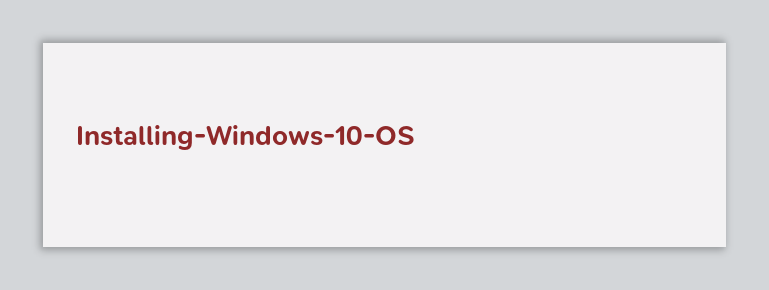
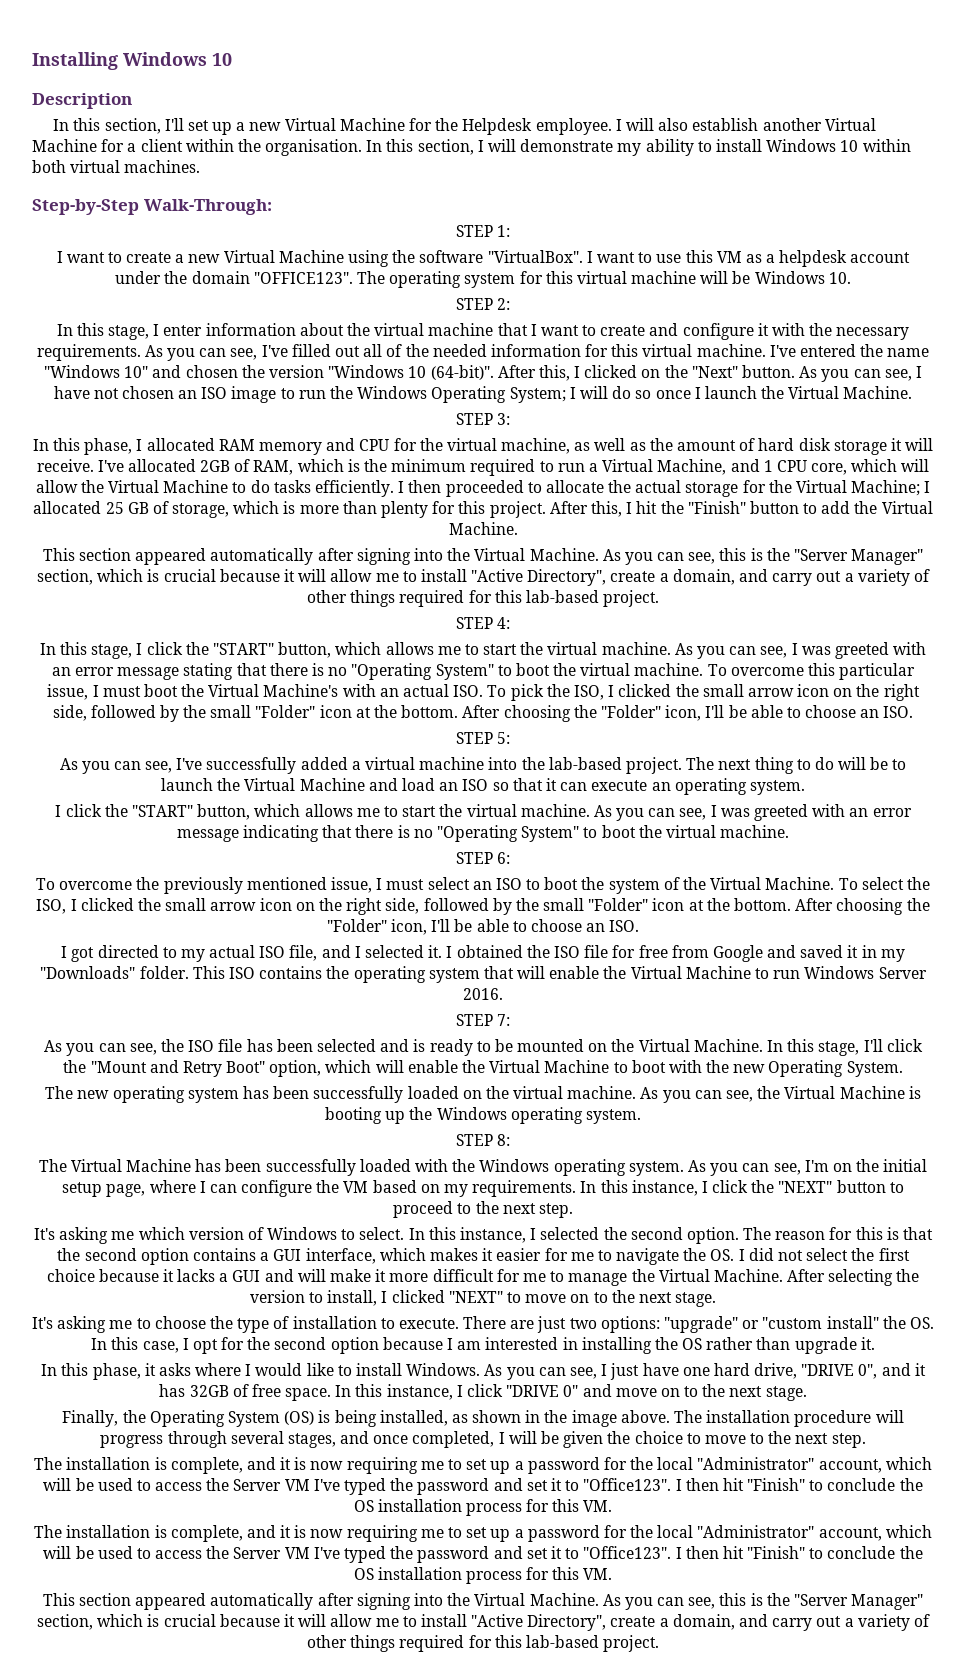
- Installing-Windows-10-OS
+ Installing Windows 10
+ Description
+ In this section, I'll set up a new Virtual Machine for the Helpdesk employee. I will also establish another Virtual Machine for a client within the organisation. In this section, I will demonstrate my ability to install Windows 10 within both virtual machines.
+ Step-by-Step Walk-Through:
+ STEP 1:
+ I want to create a new Virtual Machine using the software "VirtualBox". I want to use this VM as a helpdesk account under the domain "OFFICE123". The operating system for this virtual machine will be Windows 10.
+ STEP 2:
+ In this stage, I enter information about the virtual machine that I want to create and configure it with the necessary requirements. As you can see, I've filled out all of the needed information for this virtual machine. I've entered the name "Windows 10" and chosen the version "Windows 10 (64-bit)". After this, I clicked on the "Next" button. As you can see, I have not chosen an ISO image to run the Windows Operating System; I will do so once I launch the Virtual Machine.
+ STEP 3:
+ In this phase, I allocated RAM memory and CPU for the virtual machine, as well as the amount of hard disk storage it will receive. I've allocated 2GB of RAM, which is the minimum required to run a Virtual Machine, and 1 CPU core, which will allow the Virtual Machine to do tasks efficiently. I then proceeded to allocate the actual storage for the Virtual Machine; I allocated 25 GB of storage, which is more than plenty for this project. After this, I hit the "Finish" button to add the Virtual Machine.
+ This section appeared automatically after signing into the Virtual Machine. As you can see, this is the "Server Manager" section, which is crucial because it will allow me to install "Active Directory", create a domain, and carry out a variety of other things required for this lab-based project.
+ STEP 4:
+ In this stage, I click the "START" button, which allows me to start the virtual machine. As you can see, I was greeted with an error message stating that there is no "Operating System" to boot the virtual machine. To overcome this particular issue, I must boot the Virtual Machine's with an actual ISO. To pick the ISO, I clicked the small arrow icon on the right side, followed by the small "Folder" icon at the bottom. After choosing the "Folder" icon, I'll be able to choose an ISO.
+ STEP 5:
+ As you can see, I've successfully added a virtual machine into the lab-based project. The next thing to do will be to launch the Virtual Machine and load an ISO so that it can execute an operating system.
+ I click the "START" button, which allows me to start the virtual machine. As you can see, I was greeted with an error message indicating that there is no "Operating System" to boot the virtual machine.
+ STEP 6:
+ To overcome the previously mentioned issue, I must select an ISO to boot the system of the Virtual Machine. To select the ISO, I clicked the small arrow icon on the right side, followed by the small "Folder" icon at the bottom. After choosing the "Folder" icon, I'll be able to choose an ISO.
+ I got directed to my actual ISO file, and I selected it. I obtained the ISO file for free from Google and saved it in my "Downloads" folder. This ISO contains the operating system that will enable the Virtual Machine to run Windows Server 2016.
+ STEP 7:
+ As you can see, the ISO file has been selected and is ready to be mounted on the Virtual Machine. In this stage, I'll click the "Mount and Retry Boot" option, which will enable the Virtual Machine to boot with the new Operating System.
+ The new operating system has been successfully loaded on the virtual machine. As you can see, the Virtual Machine is booting up the Windows operating system.
+ STEP 8:
+ The Virtual Machine has been successfully loaded with the Windows operating system. As you can see, I'm on the initial setup page, where I can configure the VM based on my requirements. In this instance, I click the "NEXT" button to proceed to the next step.
+ It's asking me which version of Windows to select. In this instance, I selected the second option. The reason for this is that the second option contains a GUI interface, which makes it easier for me to navigate the OS. I did not select the first choice because it lacks a GUI and will make it more difficult for me to manage the Virtual Machine. After selecting the version to install, I clicked "NEXT" to move on to the next stage.
+ It's asking me to choose the type of installation to execute. There are just two options: "upgrade" or "custom install" the OS. In this case, I opt for the second option because I am interested in installing the OS rather than upgrade it.
+ In this phase, it asks where I would like to install Windows. As you can see, I just have one hard drive, "DRIVE 0", and it has 32GB of free space. In this instance, I click "DRIVE 0" and move on to the next stage.
+ Finally, the Operating System (OS) is being installed, as shown in the image above. The installation procedure will progress through several stages, and once completed, I will be given the choice to move to the next step.
+ The installation is complete, and it is now requiring me to set up a password for the local "Administrator" account, which will be used to access the Server VM I've typed the password and set it to "Office123". I then hit "Finish" to conclude the OS installation process for this VM.
+ The installation is complete, and it is now requiring me to set up a password for the local "Administrator" account, which will be used to access the Server VM I've typed the password and set it to "Office123". I then hit "Finish" to conclude the OS installation process for this VM.
+ This section appeared automatically after signing into the Virtual Machine. As you can see, this is the "Server Manager" section, which is crucial because it will allow me to install "Active Directory", create a domain, and carry out a variety of other things required for this lab-based project.

